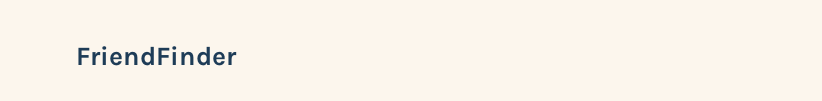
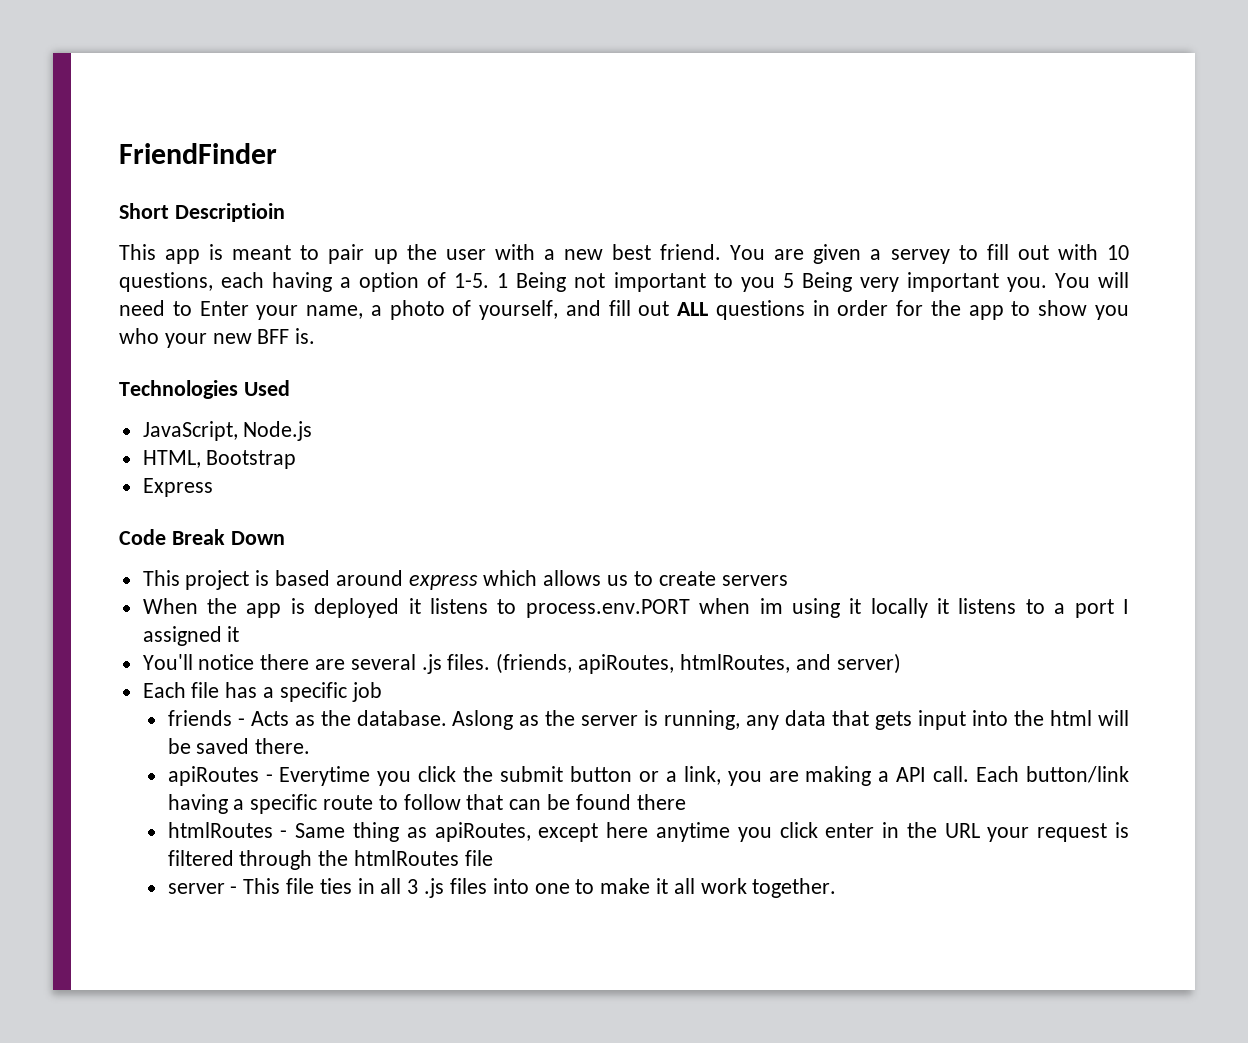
+ Short Descriptioin
+ This app is meant to pair up the user with a new best friend. You are given a servey to fill out with 10 questions, each having a option of 1-5. 1 Being not important to you 5 Being very important you. You will need to Enter your name, a photo of yourself, and fill out ALL questions in order for the app to show you who your new BFF is.
+ Technologies Used
+ JavaScript, Node.js
+ HTML, Bootstrap
+ Express
+ Code Break Down
+ This project is based around express which allows us to create servers
+ When the app is deployed it listens to process.env.PORT when im using it locally it listens to a port I assigned it
+ You'll notice there are several .js files. (friends, apiRoutes, htmlRoutes, and server)
+ Each file has a specific job
+ friends - Acts as the database. Aslong as the server is running, any data that gets input into the html will be saved there.
+ apiRoutes - Everytime you click the submit button or a link, you are making a API call. Each button/link having a specific route to follow that can be found there
+ htmlRoutes - Same thing as apiRoutes, except here anytime you click enter in the URL your request is filtered through the htmlRoutes file
+ server - This file ties in all 3 .js files into one to make it all work together.

